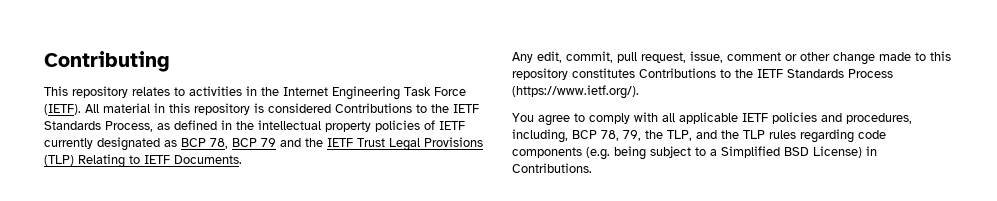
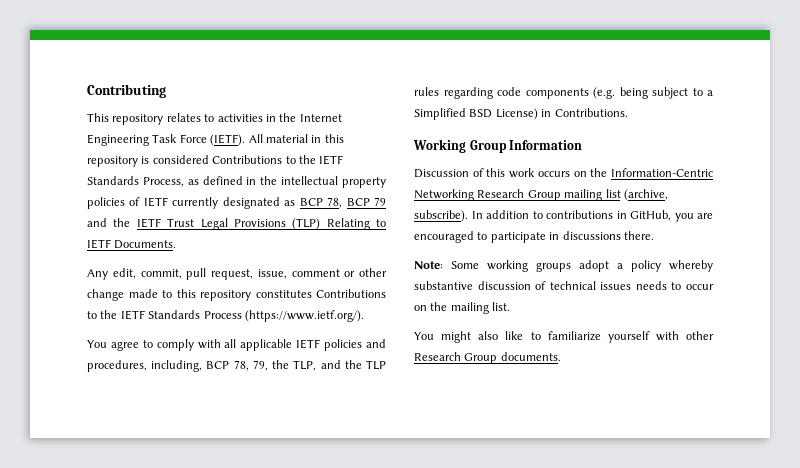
+ Working Group Information
+ Discussion of this work occurs on the Information-Centric Networking Research Group mailing list (archive, subscribe). In addition to contributions in GitHub, you are encouraged to participate in discussions there.
+ Note: Some working groups adopt a policy whereby substantive discussion of technical issues needs to occur on the mailing list.
+ You might also like to familiarize yourself with other Research Group documents.

